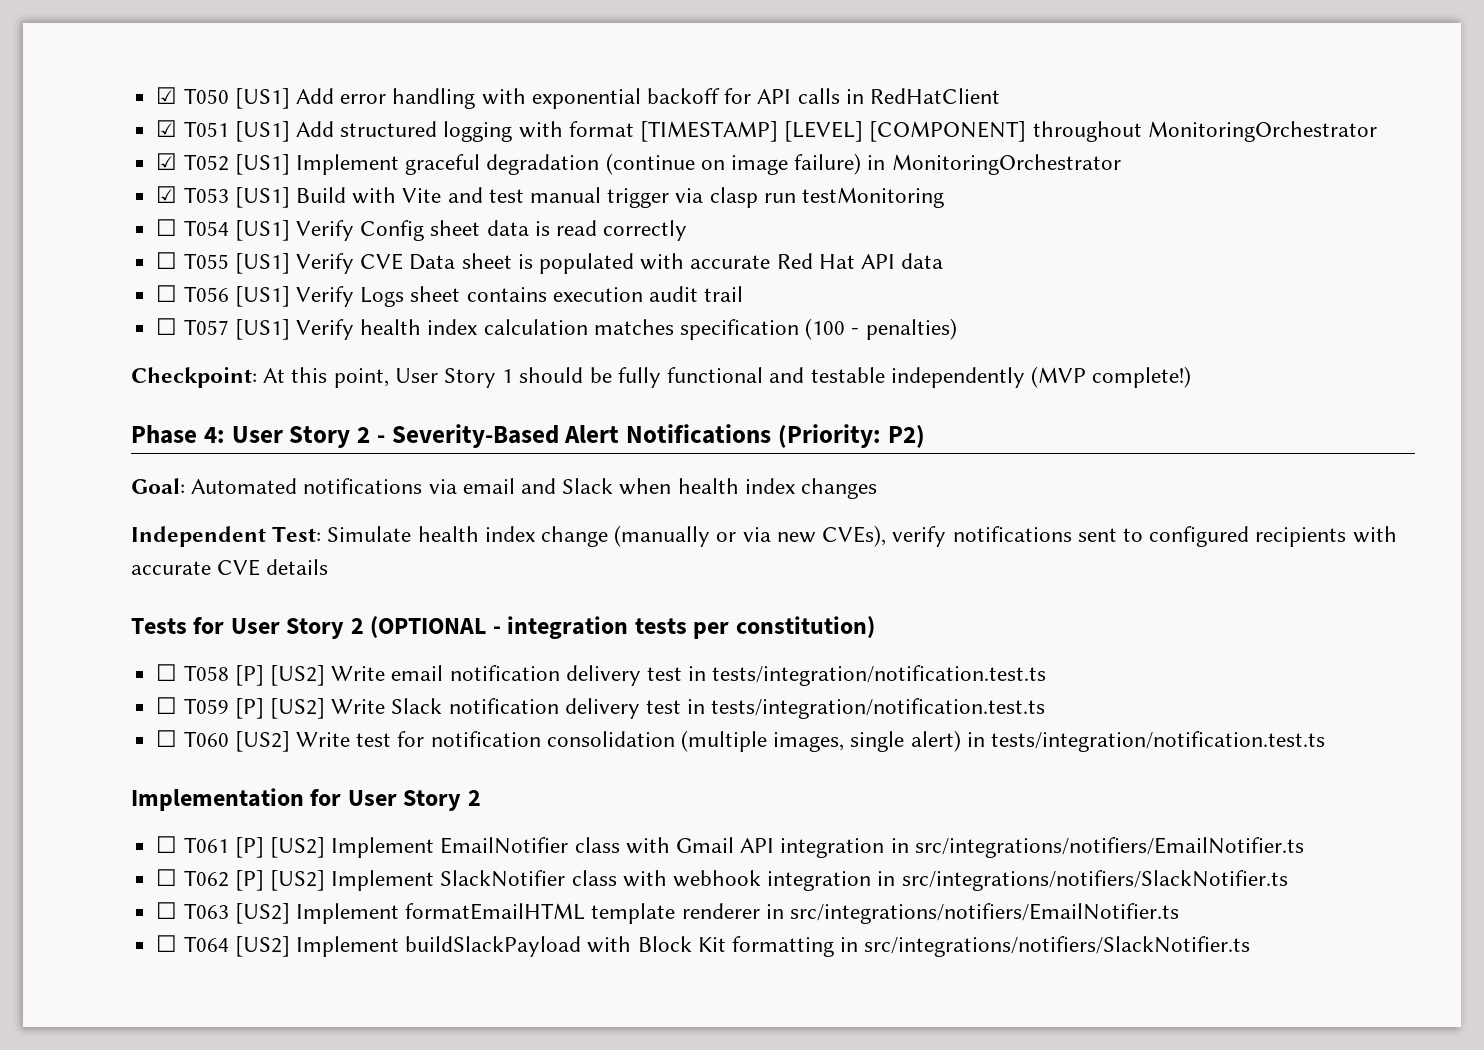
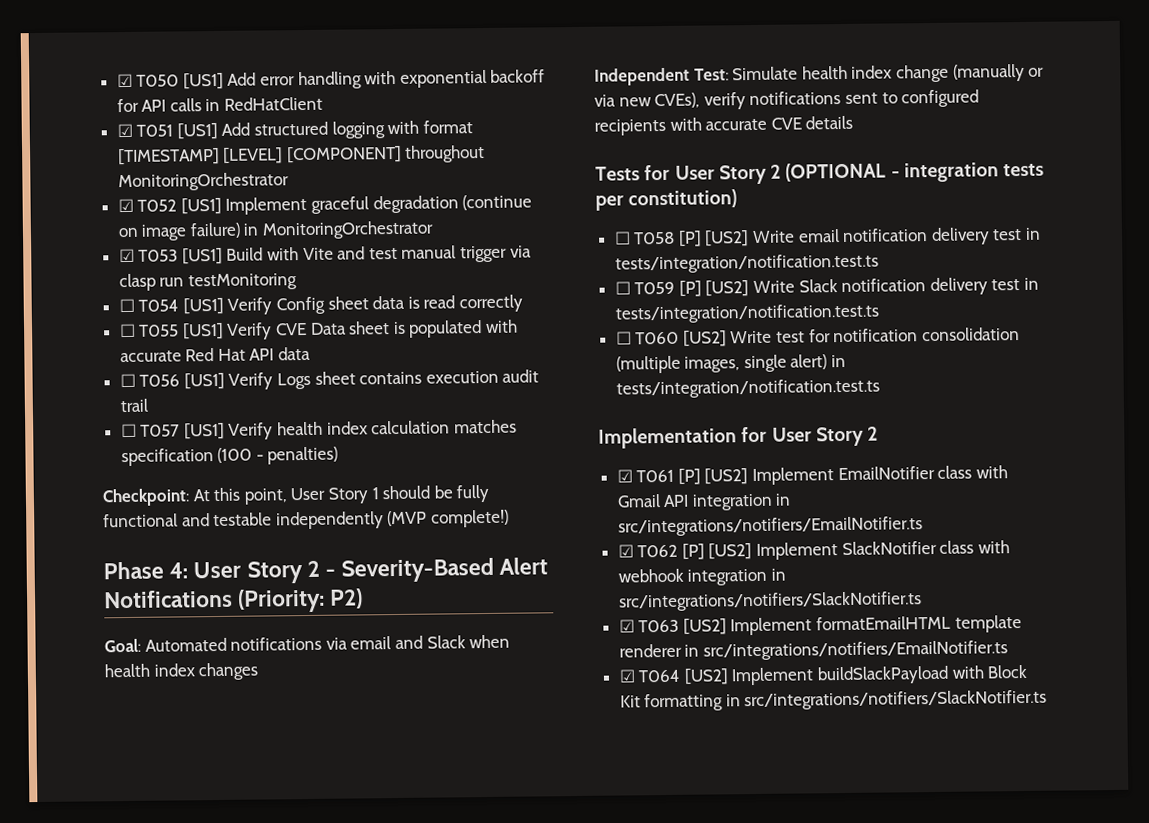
- ☐ T061 [P] [US2] Implement EmailNotifier class with Gmail API integration in src/integrations/notifiers/EmailNotifier.ts
+ ☑ T061 [P] [US2] Implement EmailNotifier class with Gmail API integration in src/integrations/notifiers/EmailNotifier.ts
- ☐ T062 [P] [US2] Implement SlackNotifier class with webhook integration in src/integrations/notifiers/SlackNotifier.ts
+ ☑ T062 [P] [US2] Implement SlackNotifier class with webhook integration in src/integrations/notifiers/SlackNotifier.ts
- ☐ T063 [US2] Implement formatEmailHTML template renderer in src/integrations/notifiers/EmailNotifier.ts
+ ☑ T063 [US2] Implement formatEmailHTML template renderer in src/integrations/notifiers/EmailNotifier.ts
- ☐ T064 [US2] Implement buildSlackPayload with Block Kit formatting in src/integrations/notifiers/SlackNotifier.ts
+ ☑ T064 [US2] Implement buildSlackPayload with Block Kit formatting in src/integrations/notifiers/SlackNotifier.ts

